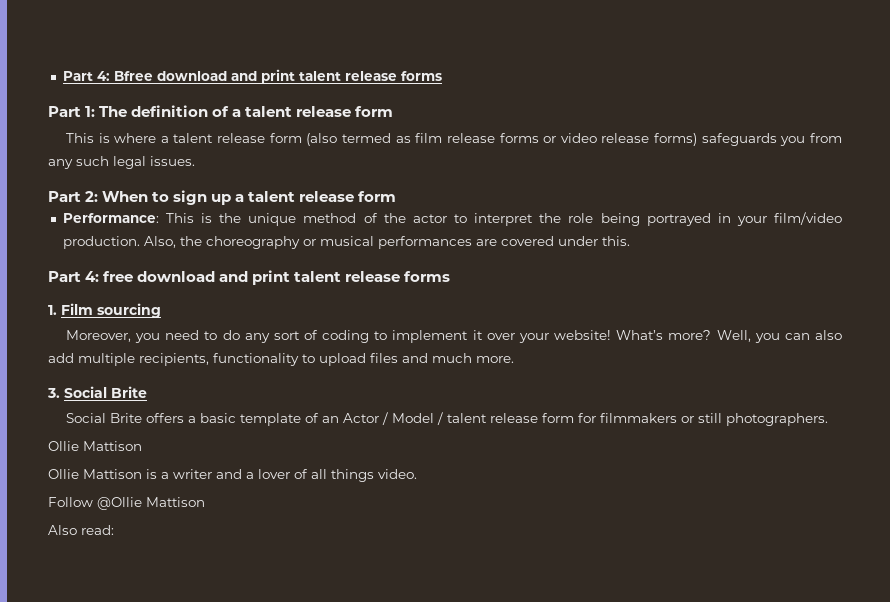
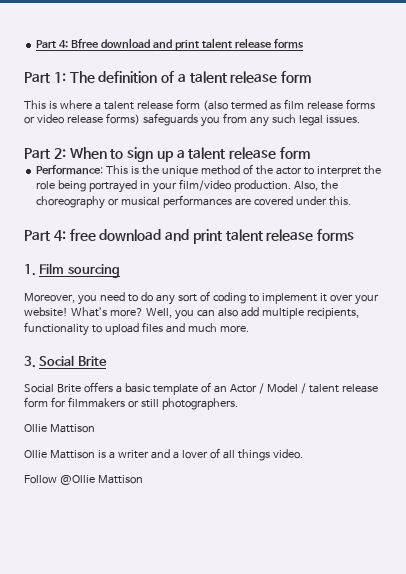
- Also read:

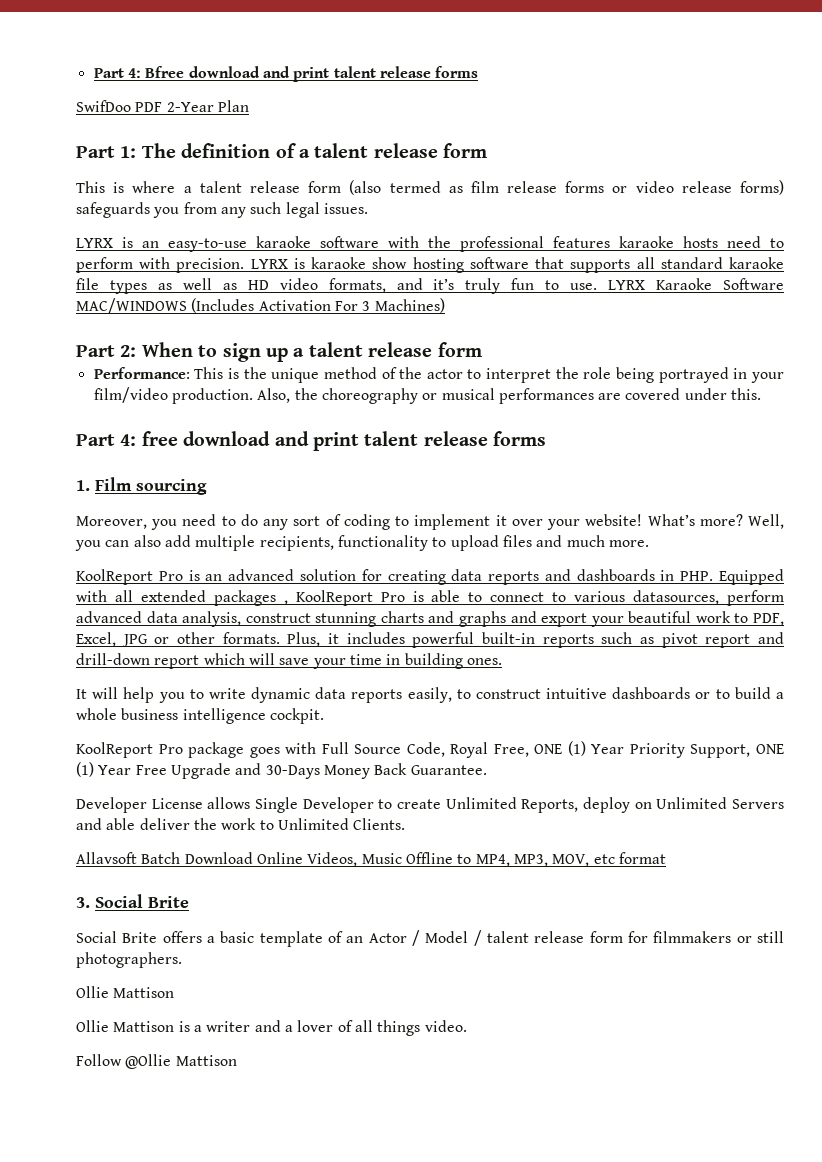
+ SwifDoo PDF 2-Year Plan
+ LYRX is an easy-to-use karaoke software with the professional features karaoke hosts need to perform with precision. LYRX is karaoke show hosting software that supports all standard karaoke file types as well as HD video formats, and it’s truly fun to use. LYRX Karaoke Software MAC/WINDOWS (Includes Activation For 3 Machines)
+ KoolReport Pro is an advanced solution for creating data reports and dashboards in PHP. Equipped with all extended packages , KoolReport Pro is able to connect to various datasources, perform advanced data analysis, construct stunning charts and graphs and export your beautiful work to PDF, Excel, JPG or other formats. Plus, it includes powerful built-in reports such as pivot report and drill-down report which will save your time in building ones.
+ It will help you to write dynamic data reports easily, to construct intuitive dashboards or to build a whole business intelligence cockpit.
+ KoolReport Pro package goes with Full Source Code, Royal Free, ONE (1) Year Priority Support, ONE (1) Year Free Upgrade and 30-Days Money Back Guarantee.
+ Developer License allows Single Developer to create Unlimited Reports, deploy on Unlimited Servers and able deliver the work to Unlimited Clients.
+ Allavsoft Batch Download Online Videos, Music Offline to MP4, MP3, MOV, etc format

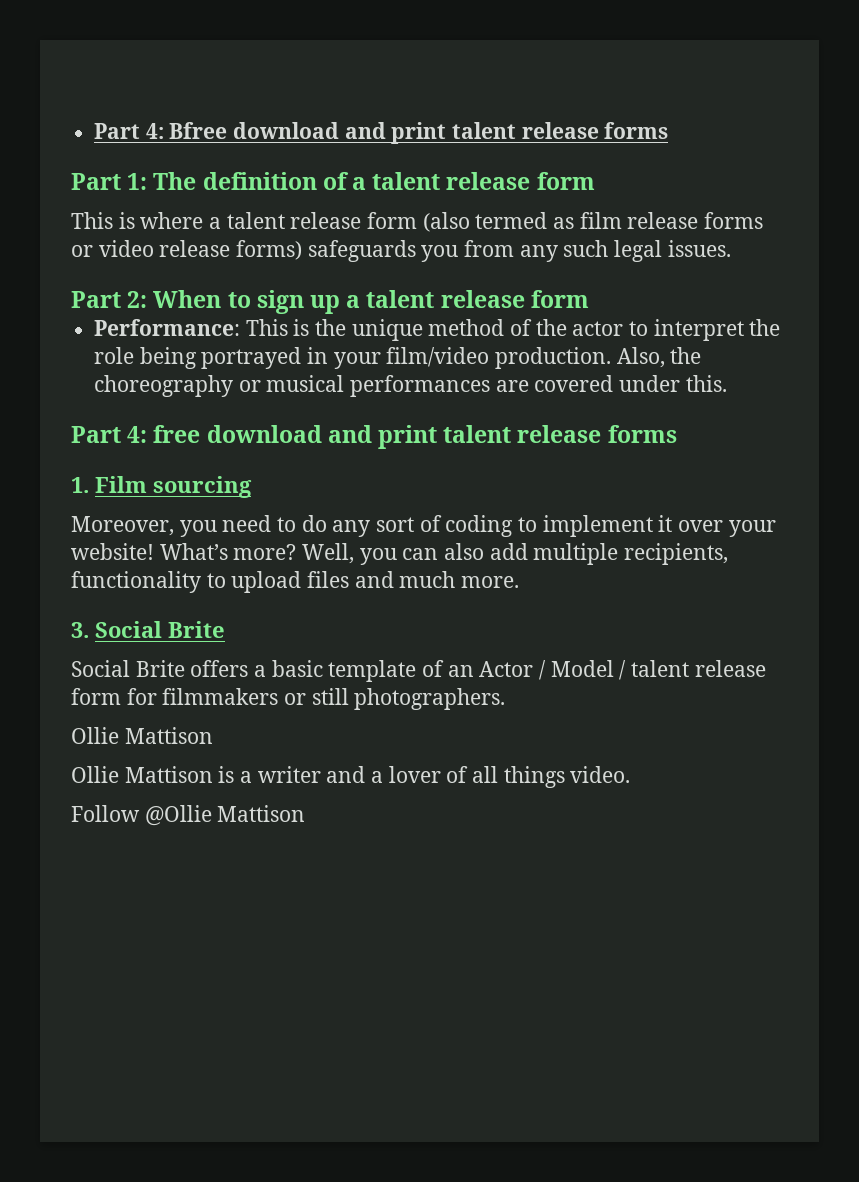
- SwifDoo PDF 2-Year Plan
- LYRX is an easy-to-use karaoke software with the professional features karaoke hosts need to perform with precision. LYRX is karaoke show hosting software that supports all standard karaoke file types as well as HD video formats, and it’s truly fun to use. LYRX Karaoke Software MAC/WINDOWS (Includes Activation For 3 Machines)
- KoolReport Pro is an advanced solution for creating data reports and dashboards in PHP. Equipped with all extended packages , KoolReport Pro is able to connect to various datasources, perform advanced data analysis, construct stunning charts and graphs and export your beautiful work to PDF, Excel, JPG or other formats. Plus, it includes powerful built-in reports such as pivot report and drill-down report which will save your time in building ones.
- It will help you to write dynamic data reports easily, to construct intuitive dashboards or to build a whole business intelligence cockpit.
- KoolReport Pro package goes with Full Source Code, Royal Free, ONE (1) Year Priority Support, ONE (1) Year Free Upgrade and 30-Days Money Back Guarantee.
- Developer License allows Single Developer to create Unlimited Reports, deploy on Unlimited Servers and able deliver the work to Unlimited Clients.
- Allavsoft Batch Download Online Videos, Music Offline to MP4, MP3, MOV, etc format

